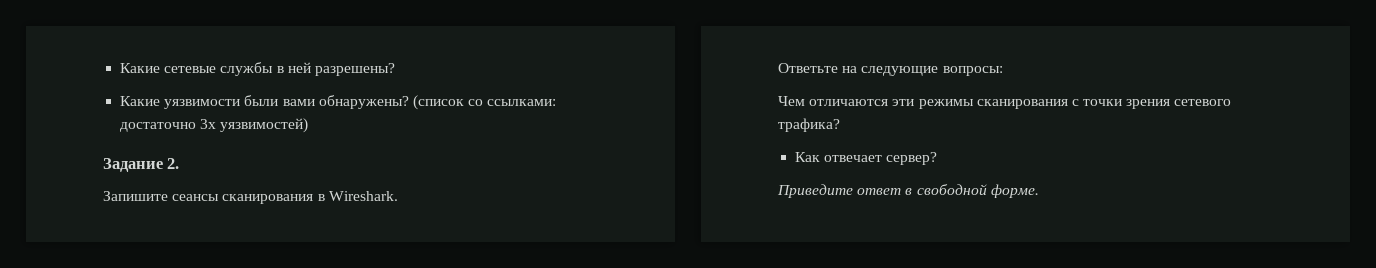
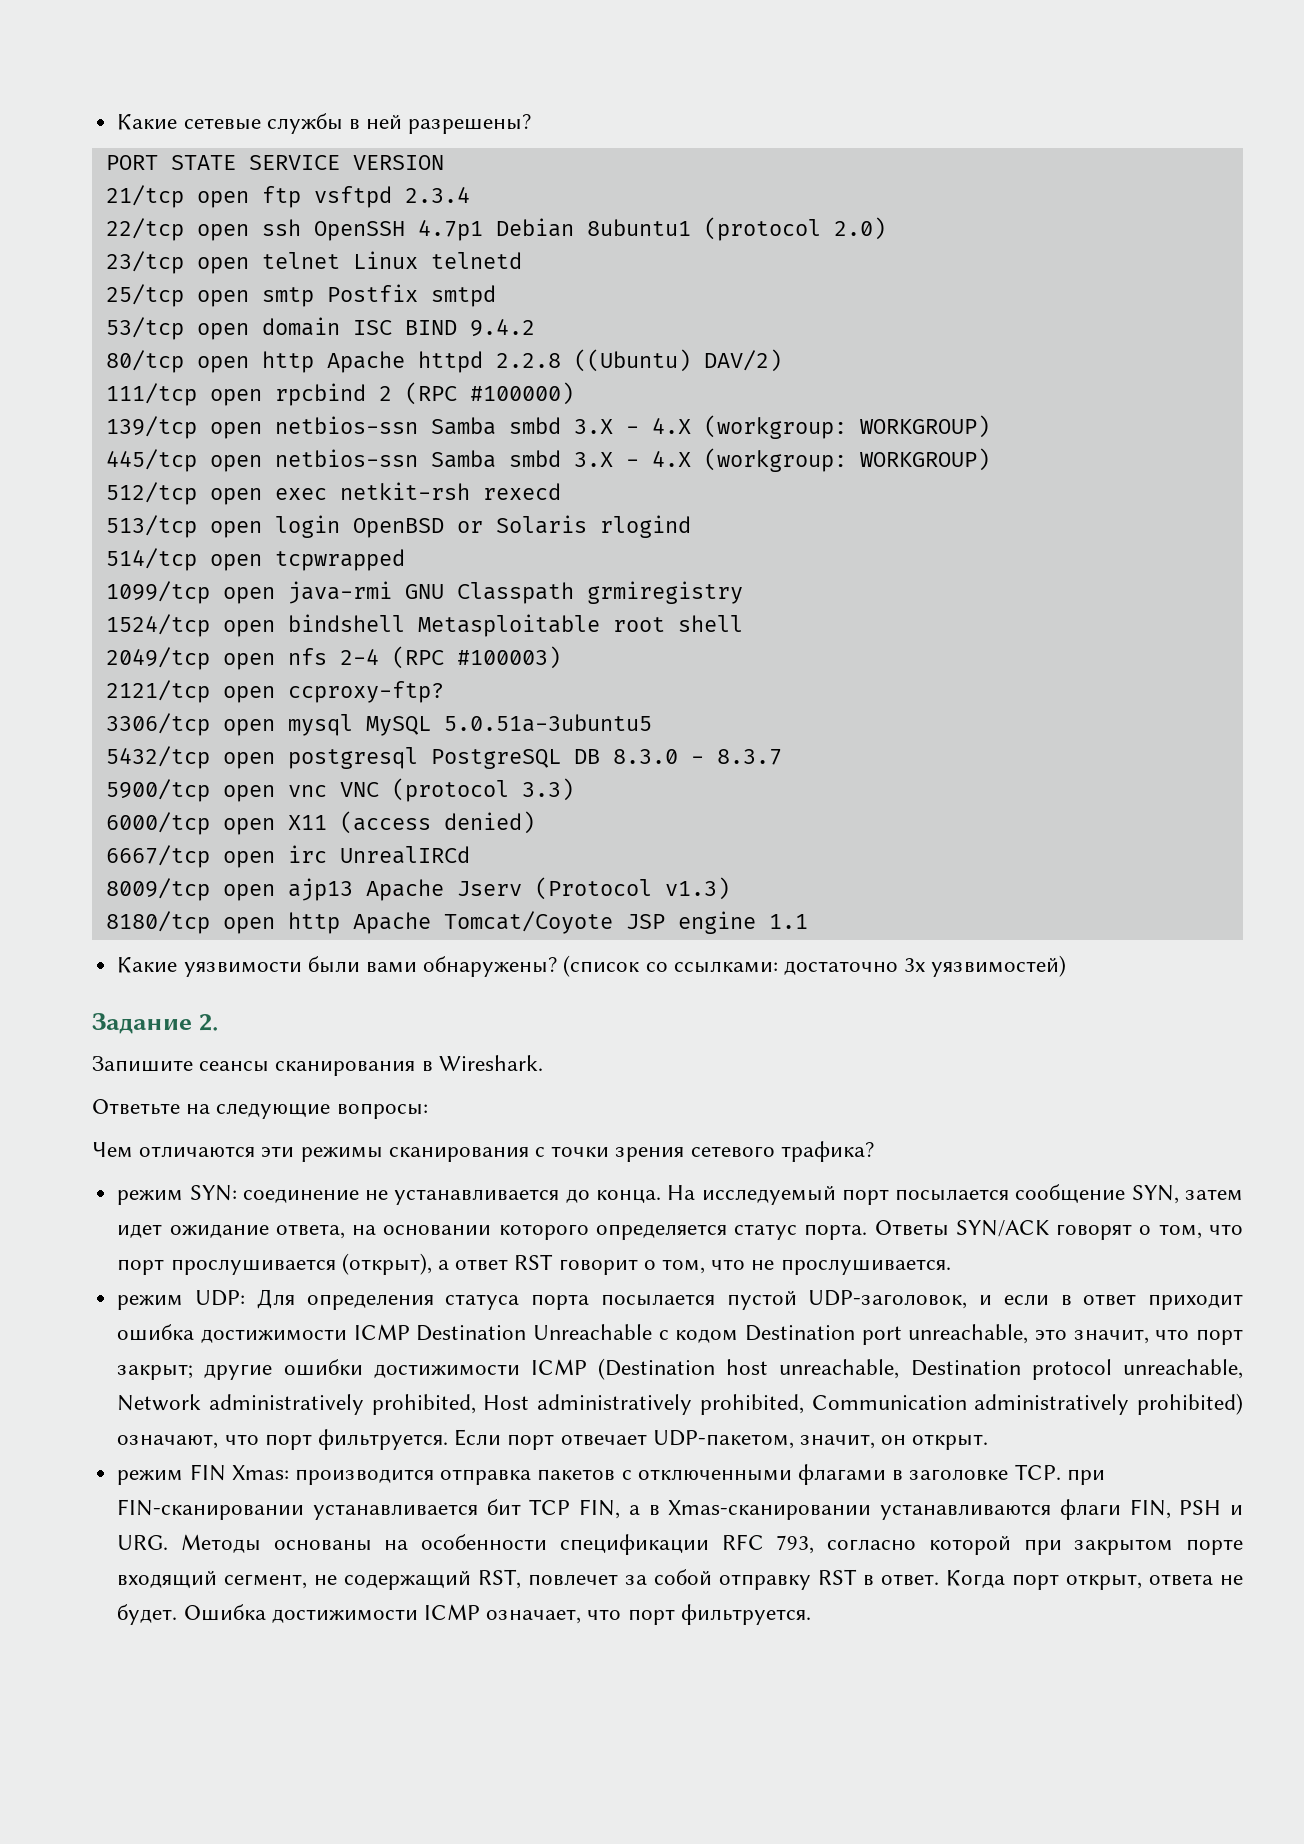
+ PORT STATE SERVICE VERSION
+ 21/tcp open ftp vsftpd 2.3.4
+ 22/tcp open ssh OpenSSH 4.7p1 Debian 8ubuntu1 (protocol 2.0)
+ 23/tcp open telnet Linux telnetd
+ 25/tcp open smtp Postfix smtpd
+ 53/tcp open domain ISC BIND 9.4.2
+ 80/tcp open http Apache httpd 2.2.8 ((Ubuntu) DAV/2)
+ 111/tcp open rpcbind 2 (RPC #100000)
+ 139/tcp open netbios-ssn Samba smbd 3.X - 4.X (workgroup: WORKGROUP)
+ 445/tcp open netbios-ssn Samba smbd 3.X - 4.X (workgroup: WORKGROUP)
+ 512/tcp open exec netkit-rsh rexecd
+ 513/tcp open login OpenBSD or Solaris rlogind
+ 514/tcp open tcpwrapped
+ 1099/tcp open java-rmi GNU Classpath grmiregistry
+ 1524/tcp open bindshell Metasploitable root shell
+ 2049/tcp open nfs 2-4 (RPC #100003)
+ 2121/tcp open ccproxy-ftp?
+ 3306/tcp open mysql MySQL 5.0.51a-3ubuntu5
+ 5432/tcp open postgresql PostgreSQL DB 8.3.0 - 8.3.7
+ 5900/tcp open vnc VNC (protocol 3.3)
+ 6000/tcp open X11 (access denied)
+ 6667/tcp open irc UnrealIRCd
+ 8009/tcp open ajp13 Apache Jserv (Protocol v1.3)
+ 8180/tcp open http Apache Tomcat/Coyote JSP engine 1.1
- Как отвечает сервер?
- Приведите ответ в свободной форме.
+ режим SYN: соединение не устанавливается до конца. На исследуемый порт посылается сообщение SYN, затем идет ожидание ответа, на основании которого определяется статус порта. Ответы SYN/ACK говорят о том, что порт прослушивается (открыт), а ответ RST говорит о том, что не прослушивается.
+ режим UDP: Для определения статуса порта посылается пустой UDP-заголовок, и если в ответ приходит ошибка достижимости ICMP Destination Unreachable с кодом Destination port unreachable, это значит, что порт закрыт; другие ошибки достижимости ICMP (Destination host unreachable, Destination protocol unreachable, Network administratively prohibited, Host administratively prohibited, Communication administratively prohibited) означают, что порт фильтруется. Если порт отвечает UDP-пакетом, значит, он открыт.
+ режим FIN Xmas: производится отправка пакетов с отключенными флагами в заголовке TCP. при FIN-сканировании устанавливается бит TCP FIN, а в Xmas-сканировании устанавливаются флаги FIN, PSH и URG. Методы основаны на особенности спецификации RFC 793, согласно которой при закрытом порте входящий сегмент, не содержащий RST, повлечет за собой отправку RST в ответ. Когда порт открыт, ответа не будет. Ошибка достижимости ICMP означает, что порт фильтруется.

